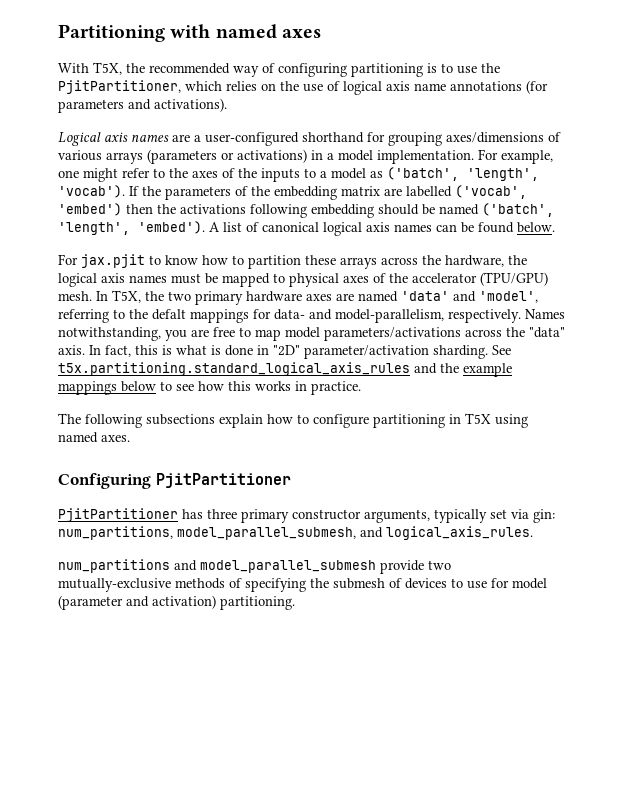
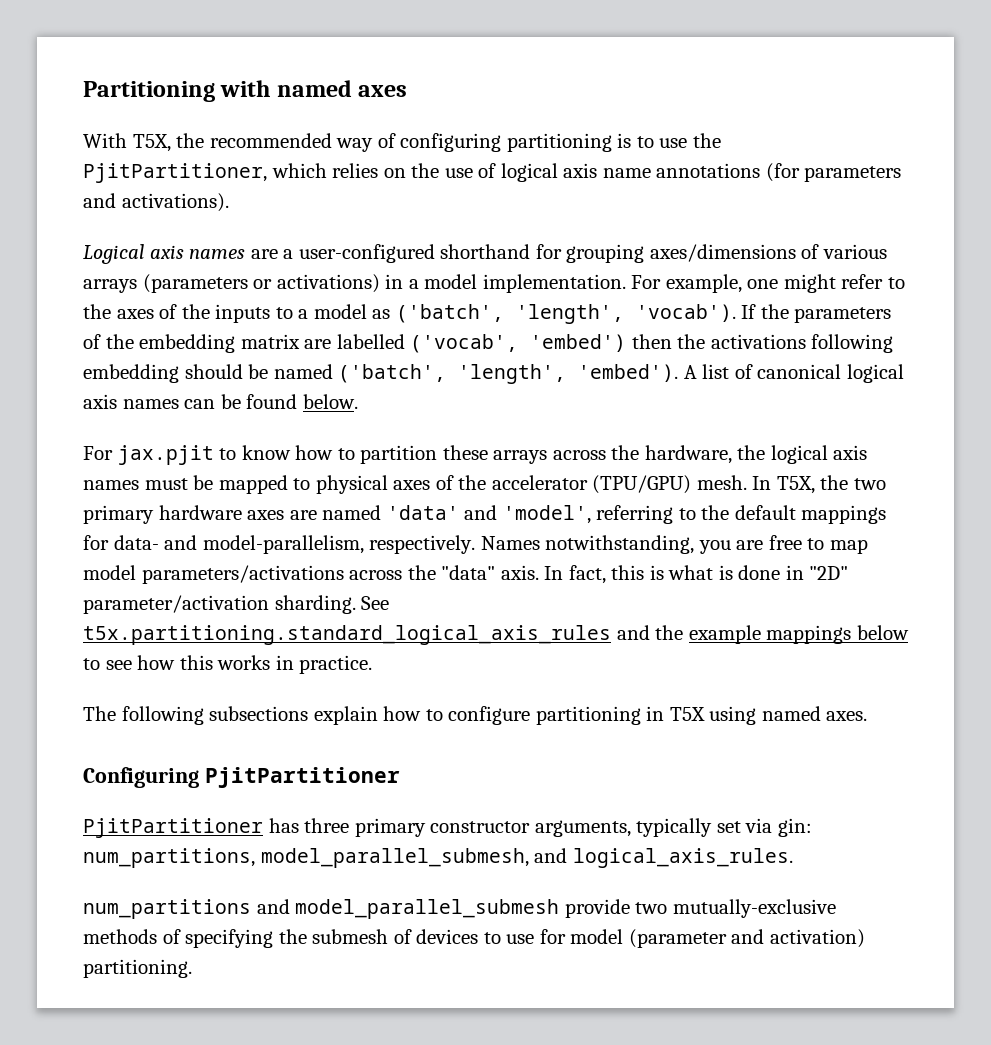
- In T5X, the two primary hardware axes are named 'data' and 'model', referring to the defalt mappings for data- and model-parallelism, respectively.
+ In T5X, the two primary hardware axes are named 'data' and 'model', referring to the default mappings for data- and model-parallelism, respectively.

